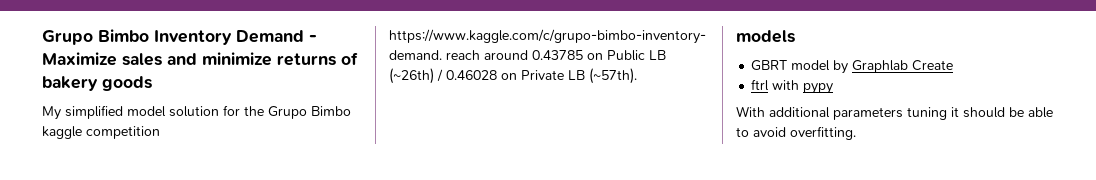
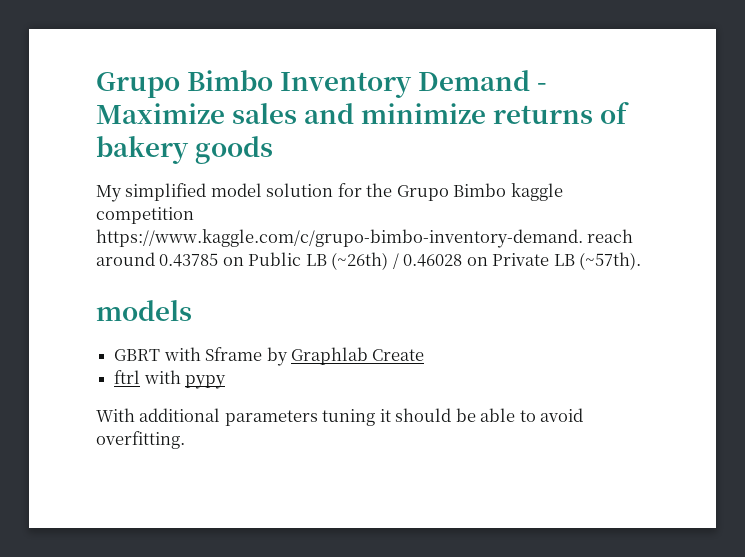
- GBRT model by Graphlab Create
+ GBRT with Sframe by Graphlab Create

